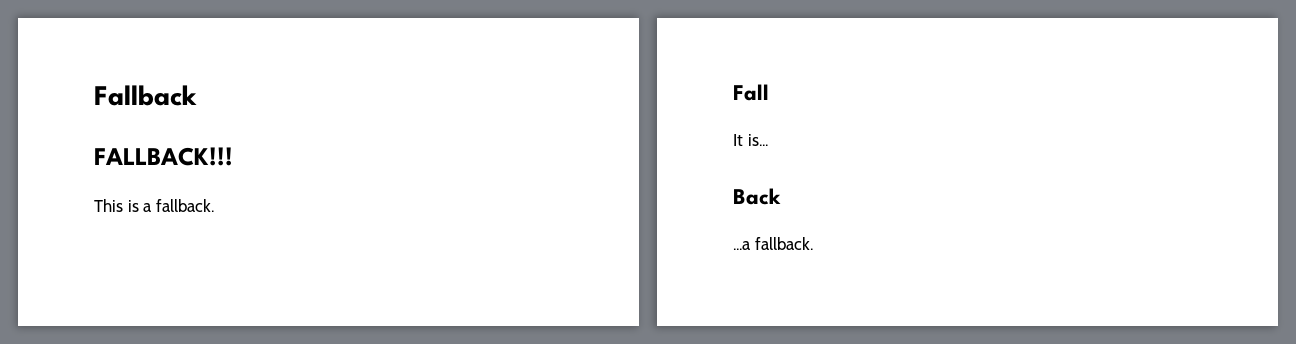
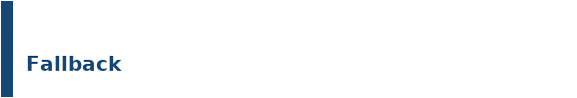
- FALLBACK!!!
- This is a fallback.
- Fall
- It is...
- Back
- ...a fallback.

